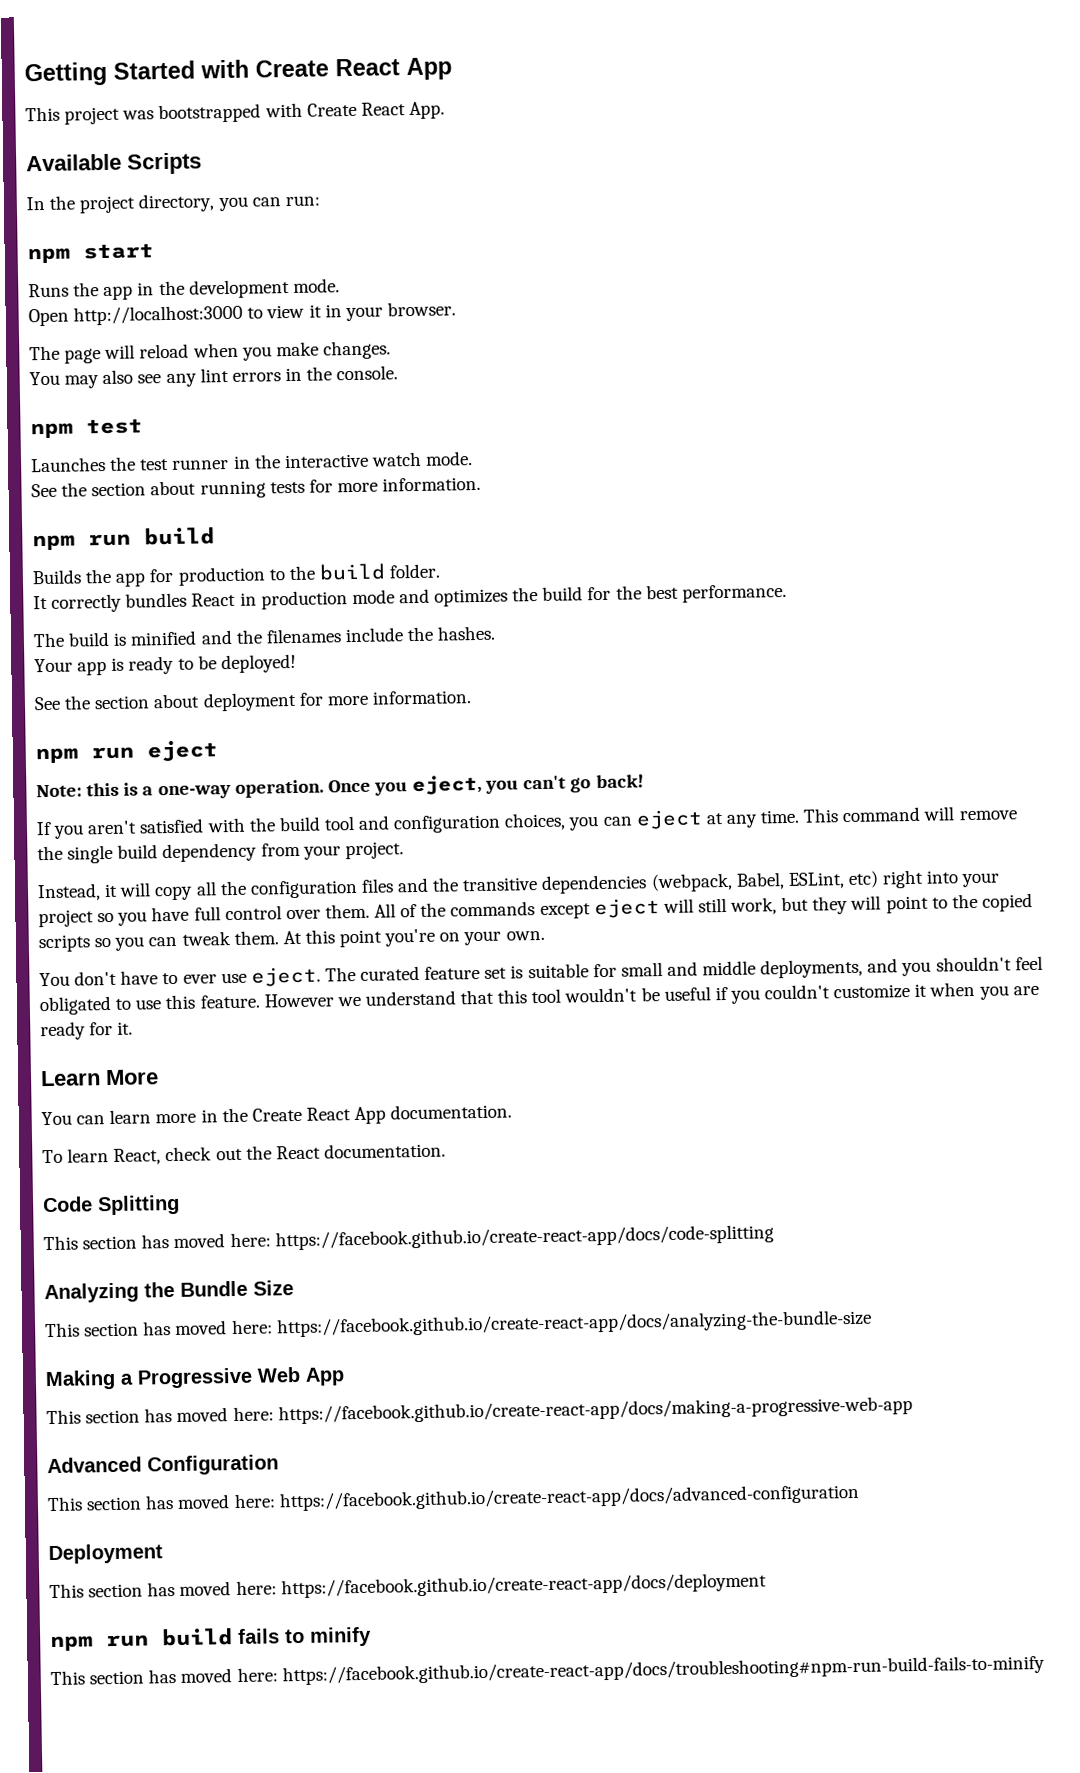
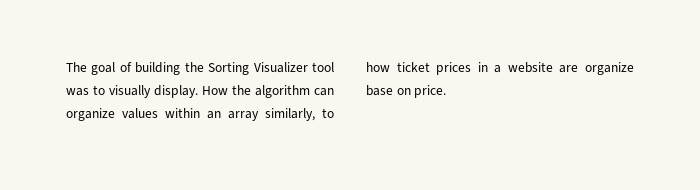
- Getting Started with Create React App
- This project was bootstrapped with Create React App.
- Available Scripts
- In the project directory, you can run:
- npm start
- Runs the app in the development mode.
- Open http://localhost:3000 to view it in your browser.
- The page will reload when you make changes.
- You may also see any lint errors in the console.
- npm test
- Launches the test runner in the interactive watch mode.
- See the section about running tests for more information.
- npm run build
- Builds the app for production to the build folder.
- It correctly bundles React in production mode and optimizes the build for the best performance.
- The build is minified and the filenames include the hashes.
- Your app is ready to be deployed!
- See the section about deployment for more information.
- npm run eject
- Note: this is a one-way operation. Once you eject, you can't go back!
- If you aren't satisfied with the build tool and configuration choices, you can eject at any time. This command will remove the single build dependency from your project.
- Instead, it will copy all the configuration files and the transitive dependencies (webpack, Babel, ESLint, etc) right into your project so you have full control over them. All of the commands except eject will still work, but they will point to the copied scripts so you can tweak them. At this point you're on your own.
- You don't have to ever use eject. The curated feature set is suitable for small and middle deployments, and you shouldn't feel obligated to use this feature. However we understand that this tool wouldn't be useful if you couldn't customize it when you are ready for it.
- Learn More
- You can learn more in the Create React App documentation.
- To learn React, check out the React documentation.
- Code Splitting
- This section has moved here: https://facebook.github.io/create-react-app/docs/code-splitting
- Analyzing the Bundle Size
- This section has moved here: https://facebook.github.io/create-react-app/docs/analyzing-the-bundle-size
- Making a Progressive Web App
- This section has moved here: https://facebook.github.io/create-react-app/docs/making-a-progressive-web-app
- Advanced Configuration
- This section has moved here: https://facebook.github.io/create-react-app/docs/advanced-configuration
- Deployment
- This section has moved here: https://facebook.github.io/create-react-app/docs/deployment
- npm run build fails to minify
- This section has moved here: https://facebook.github.io/create-react-app/docs/troubleshooting#npm-run-build-fails-to-minify
+ The goal of building the Sorting Visualizer tool was to visually display. How the algorithm can organize values within an array similarly, to how ticket prices in a website are organize base on price.

